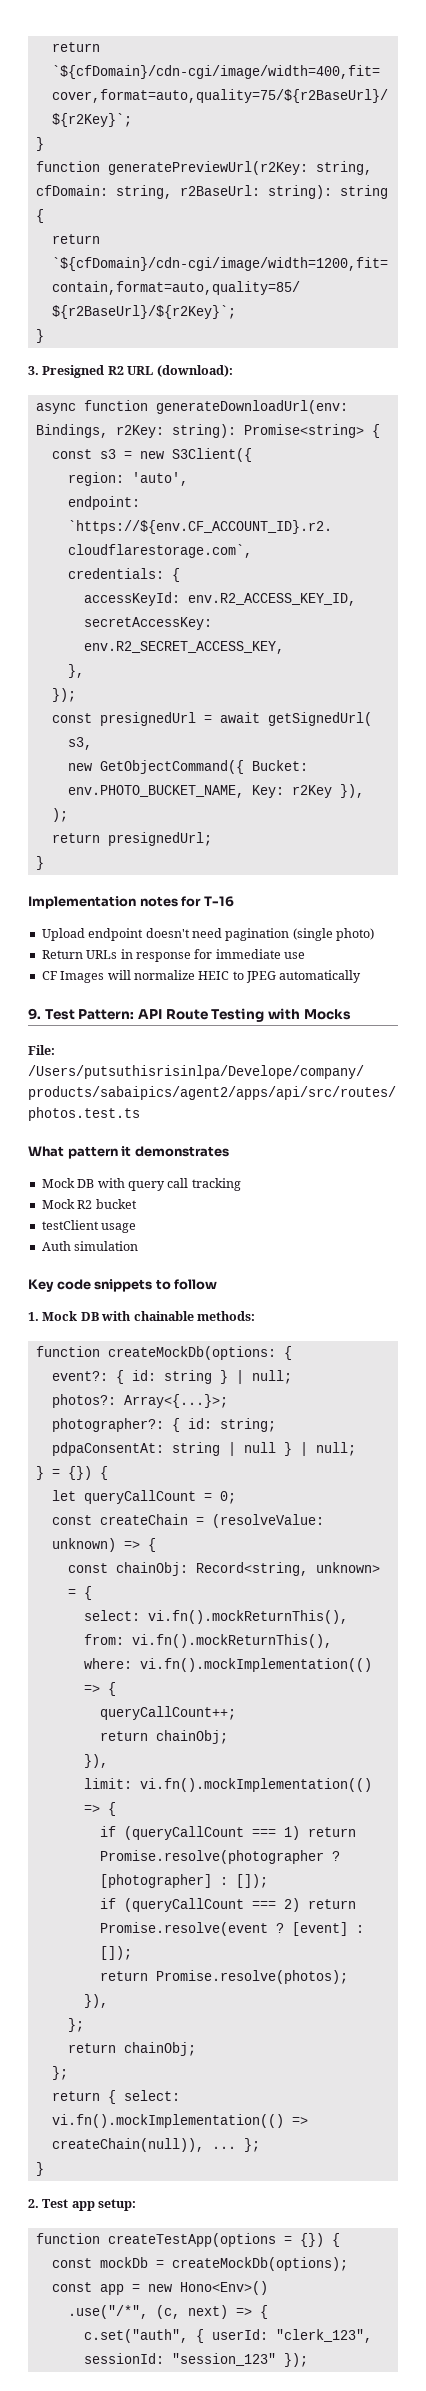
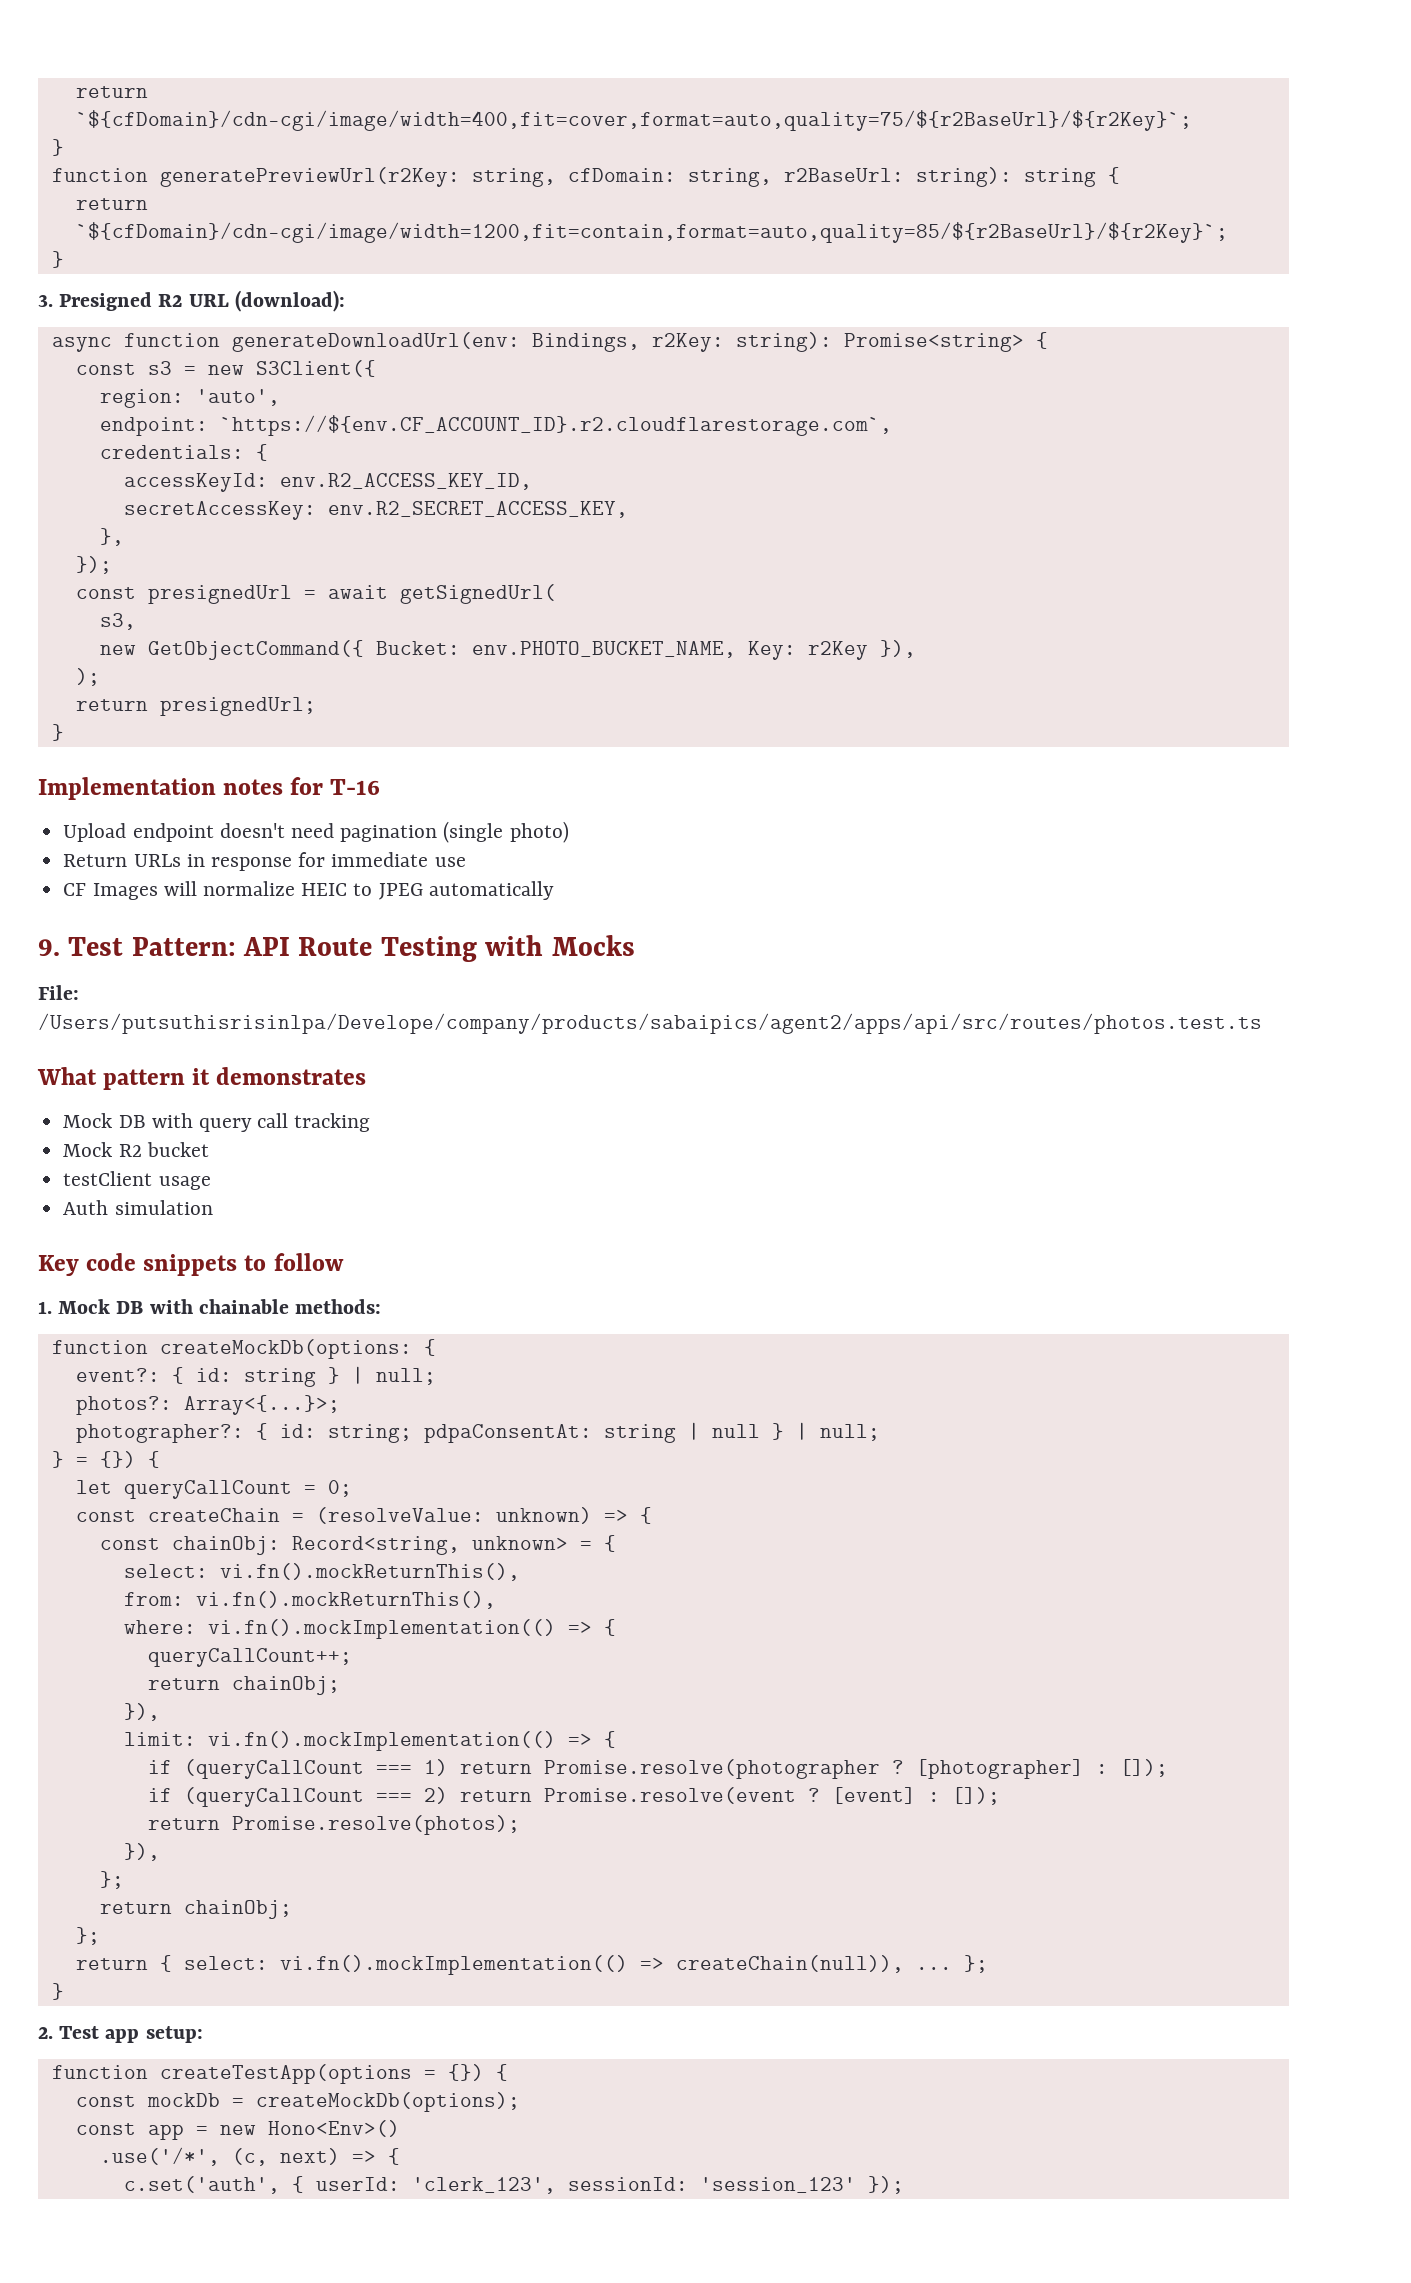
- .use("/*", (c, next) => {
+ .use('/*', (c, next) => {
- c.set("auth", { userId: "clerk_123", sessionId: "session_123" });
+ c.set('auth', { userId: 'clerk_123', sessionId: 'session_123' });

